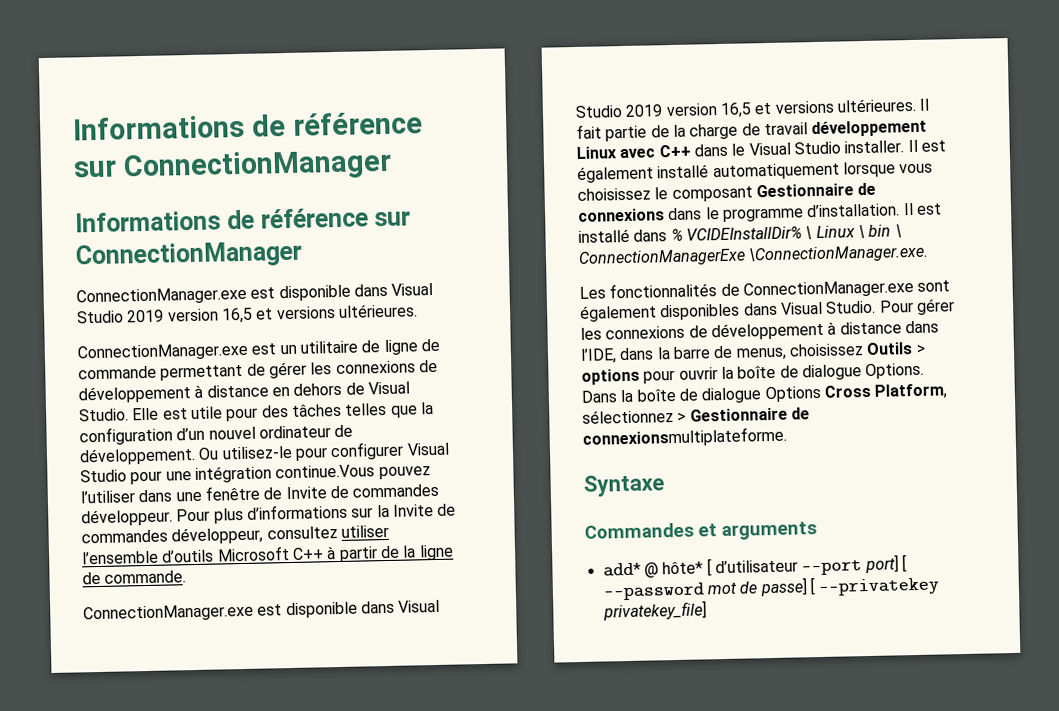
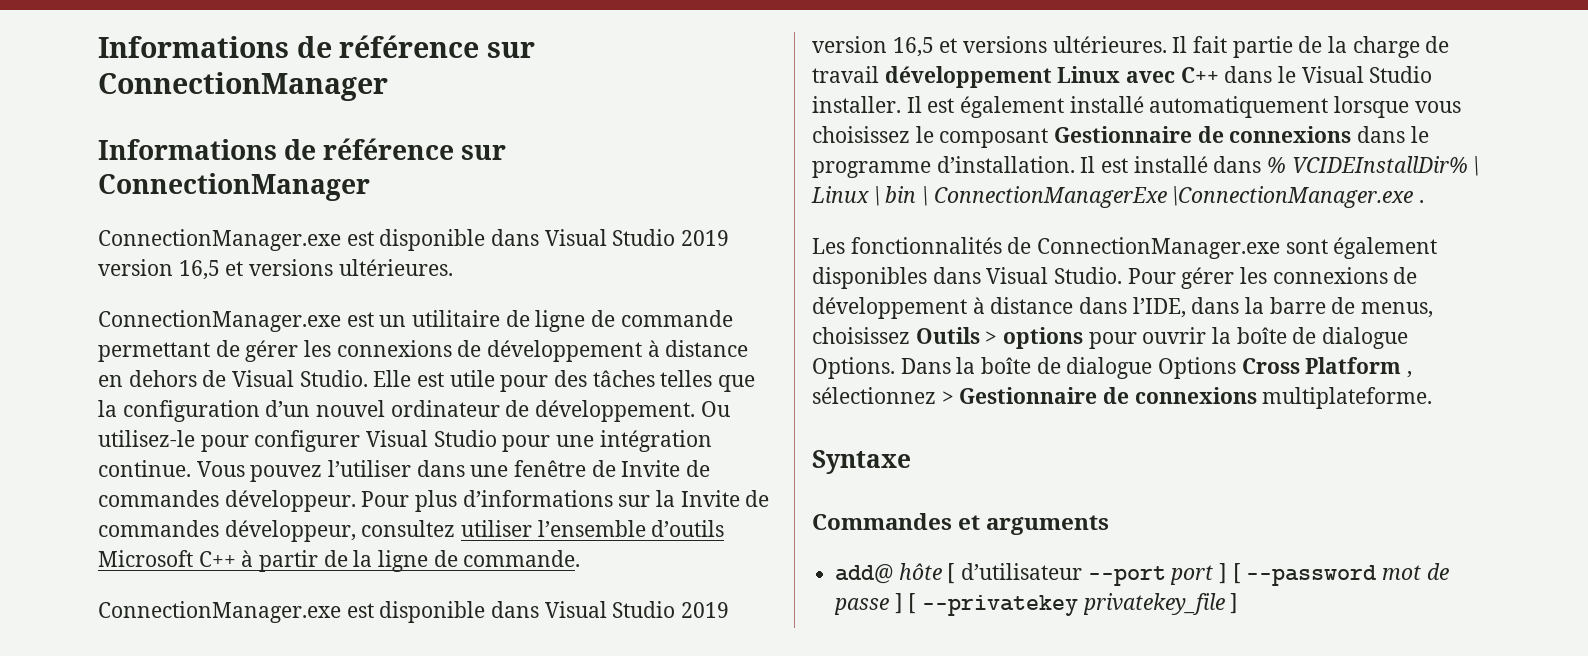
- Ou utilisez-le pour configurer Visual Studio pour une intégration continue.Vous pouvez l’utiliser dans une fenêtre de Invite de commandes développeur.
+ Ou utilisez-le pour configurer Visual Studio pour une intégration continue. Vous pouvez l’utiliser dans une fenêtre de Invite de commandes développeur.
- Il est installé dans % VCIDEInstallDir% \ Linux \ bin \ ConnectionManagerExe \ConnectionManager.exe.
+ Il est installé dans % VCIDEInstallDir% \ Linux \ bin \ ConnectionManagerExe \ConnectionManager.exe .
- Dans la boîte de dialogue Options Cross Platform, sélectionnez > Gestionnaire de connexionsmultiplateforme.
+ Dans la boîte de dialogue Options Cross Platform , sélectionnez > Gestionnaire de connexions multiplateforme.
- add* @ hôte* [ d’utilisateur --port port] [ --password mot de passe] [ --privatekey privatekey_file]
+ add@ hôte [ d’utilisateur --port port ] [ --password mot de passe ] [ --privatekey privatekey_file ]

